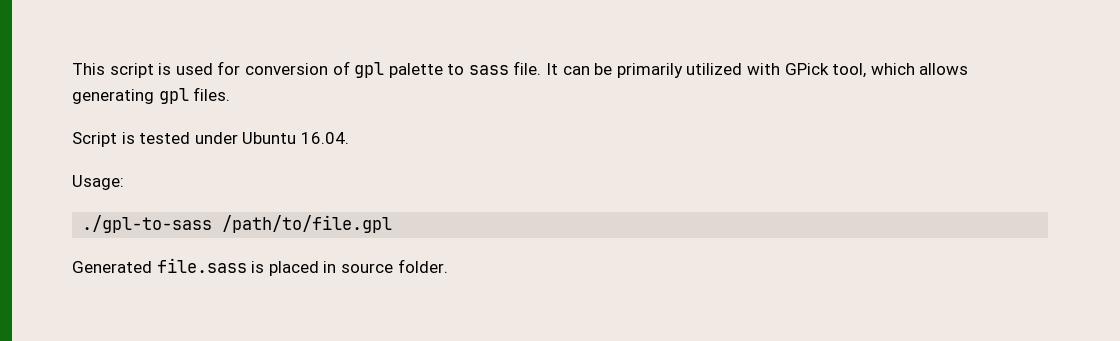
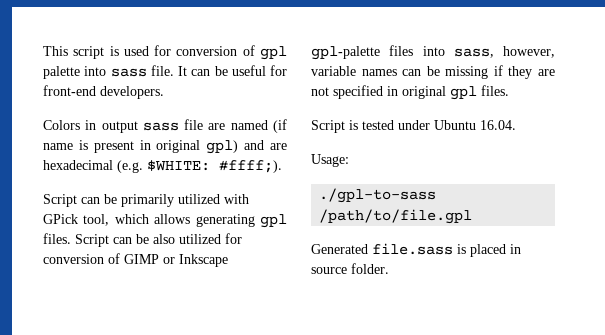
- This script is used for conversion of gpl palette to sass file.
+ This script is used for conversion of gpl palette into sass file.
- It can be primarily utilized with GPick tool, which allows generating gpl files.
+ It can be useful for front-end developers.
+ Colors in output sass file are named (if name is present in original gpl) and are hexadecimal (e.g. $WHITE: #ffff;).
+ Script can be primarily utilized with GPick tool, which allows generating gpl files. Script can be also utilized for conversion of GIMP or Inkscape gpl-palette files into sass, however, variable names can be missing if they are not specified in original gpl files.

